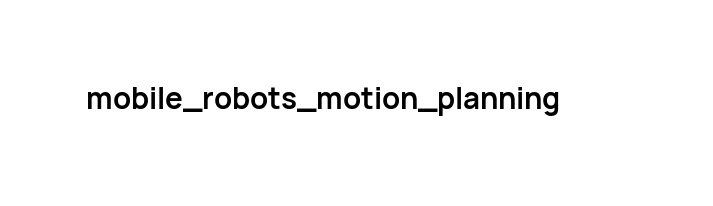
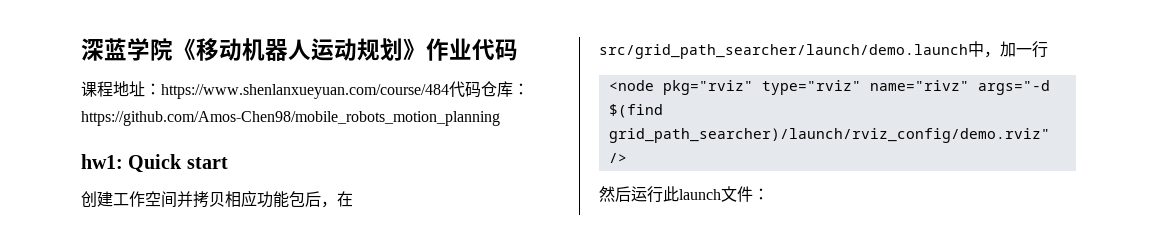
- mobile_robots_motion_planning
+ 深蓝学院《移动机器人运动规划》作业代码
+ 课程地址：https://www.shenlanxueyuan.com/course/484代码仓库：https://github.com/Amos-Chen98/mobile_robots_motion_planning
+ hw1: Quick start
+ 创建工作空间并拷贝相应功能包后，在src/grid_path_searcher/launch/demo.launch中，加一行
+ <node pkg="rviz" type="rviz" name="rivz" args="-d $(find grid_path_searcher)/launch/rviz_config/demo.rviz" />
+ 然后运行此launch文件：

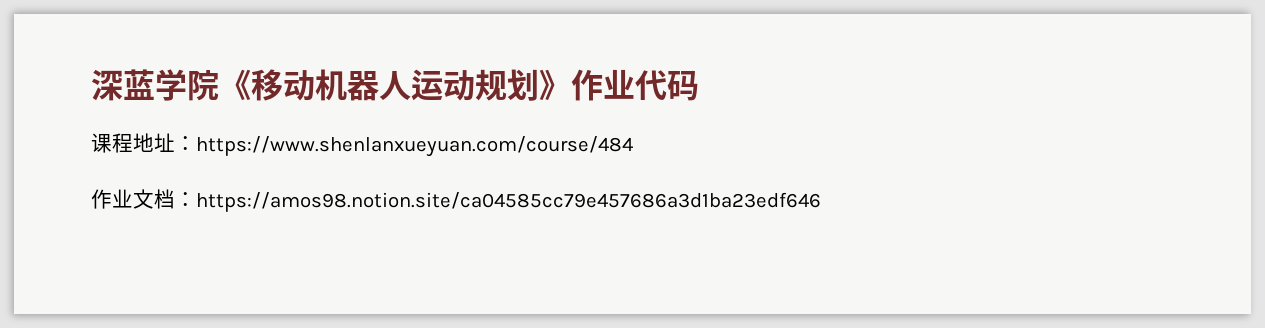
- 课程地址：https://www.shenlanxueyuan.com/course/484代码仓库：https://github.com/Amos-Chen98/mobile_robots_motion_planning
- hw1: Quick start
- 创建工作空间并拷贝相应功能包后，在src/grid_path_searcher/launch/demo.launch中，加一行
- <node pkg="rviz" type="rviz" name="rivz" args="-d $(find grid_path_searcher)/launch/rviz_config/demo.rviz" />
- 然后运行此launch文件：
+ 课程地址：https://www.shenlanxueyuan.com/course/484
+ 作业文档：https://amos98.notion.site/ca04585cc79e457686a3d1ba23edf646

